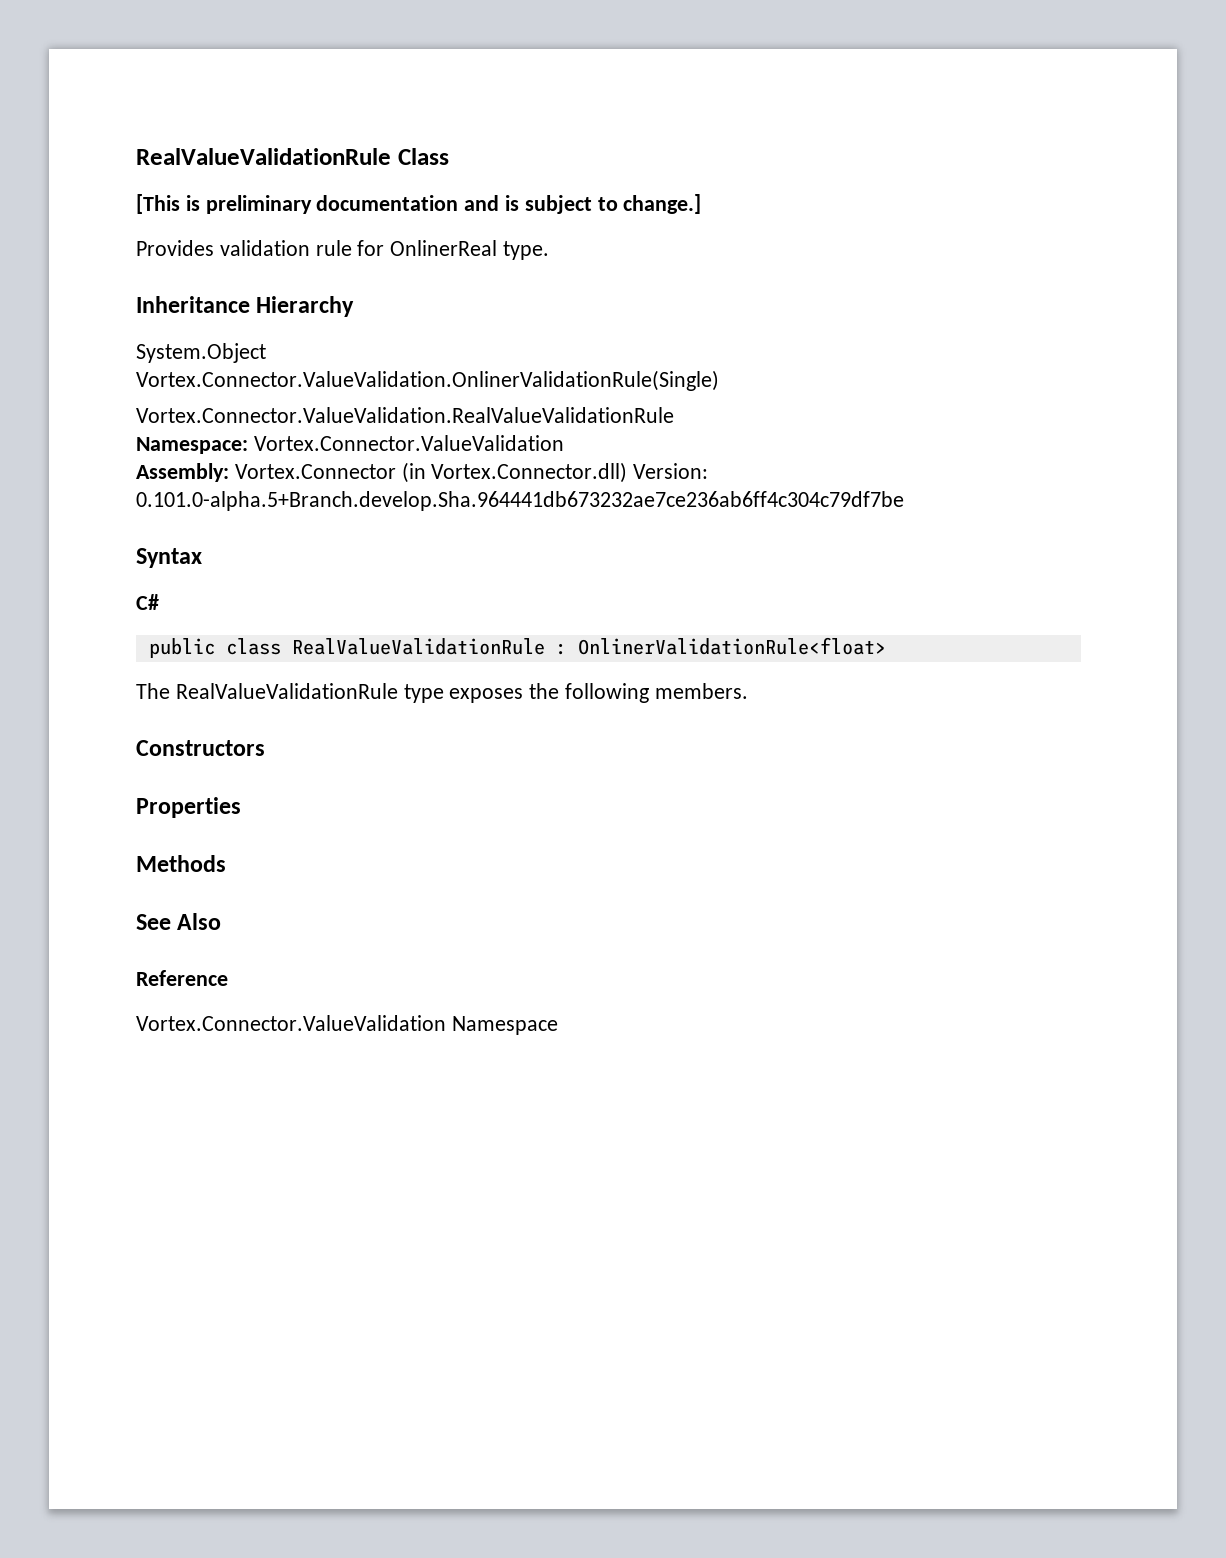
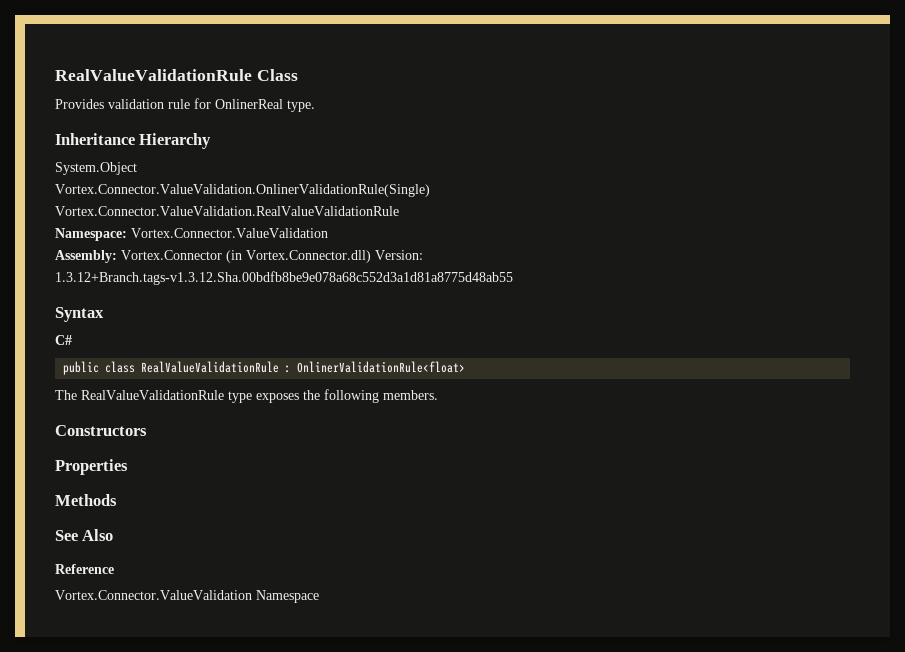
- [This is preliminary documentation and is subject to change.]
- Assembly: Vortex.Connector (in Vortex.Connector.dll) Version: 0.101.0-alpha.5+Branch.develop.Sha.964441db673232ae7ce236ab6ff4c304c79df7be
+ Assembly: Vortex.Connector (in Vortex.Connector.dll) Version: 1.3.12+Branch.tags-v1.3.12.Sha.00bdfb8be9e078a68c552d3a1d81a8775d48ab55

